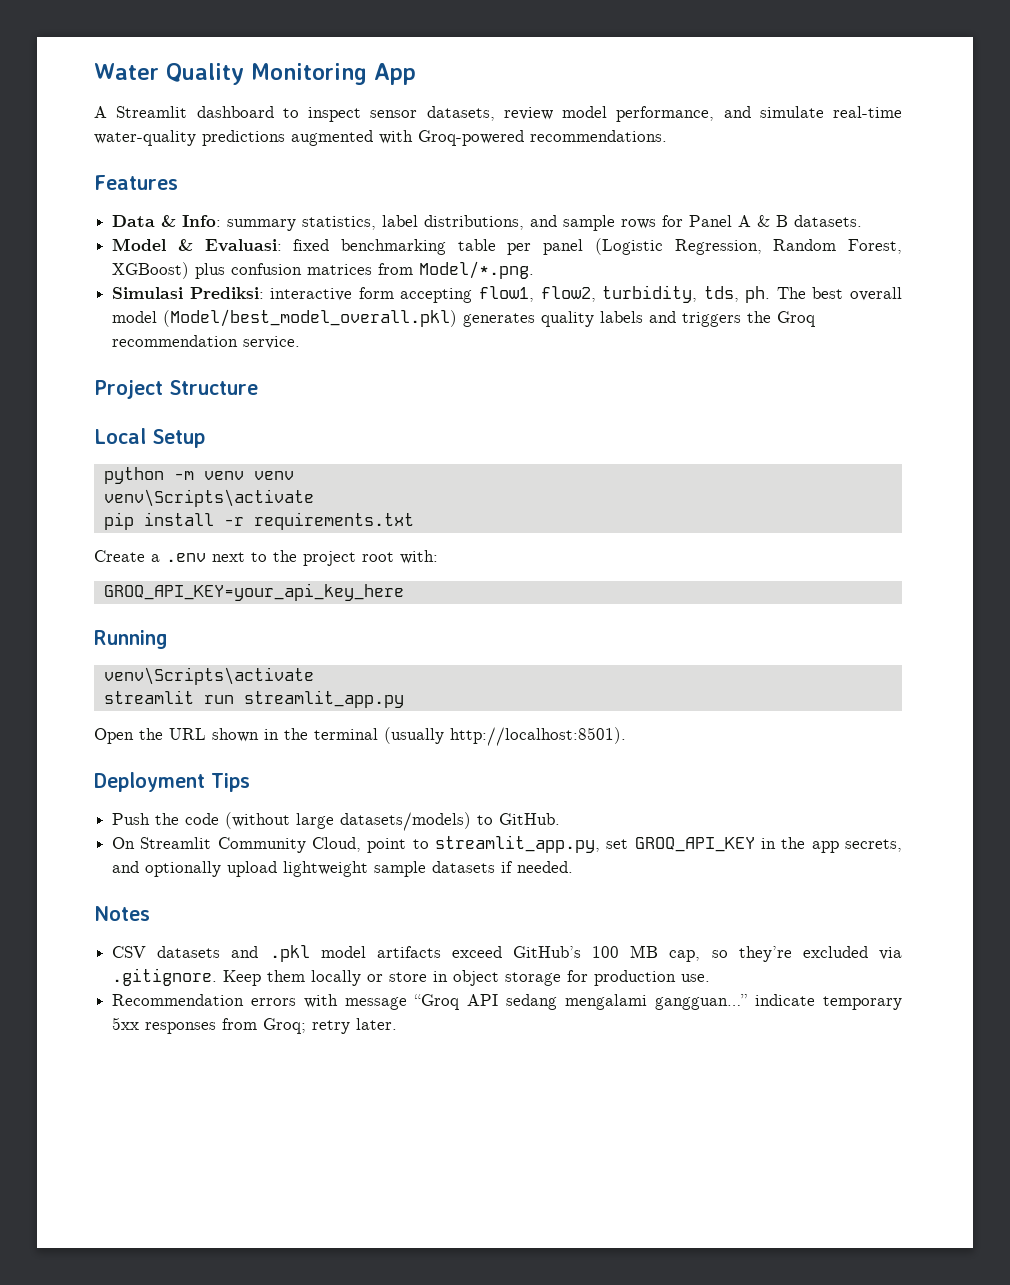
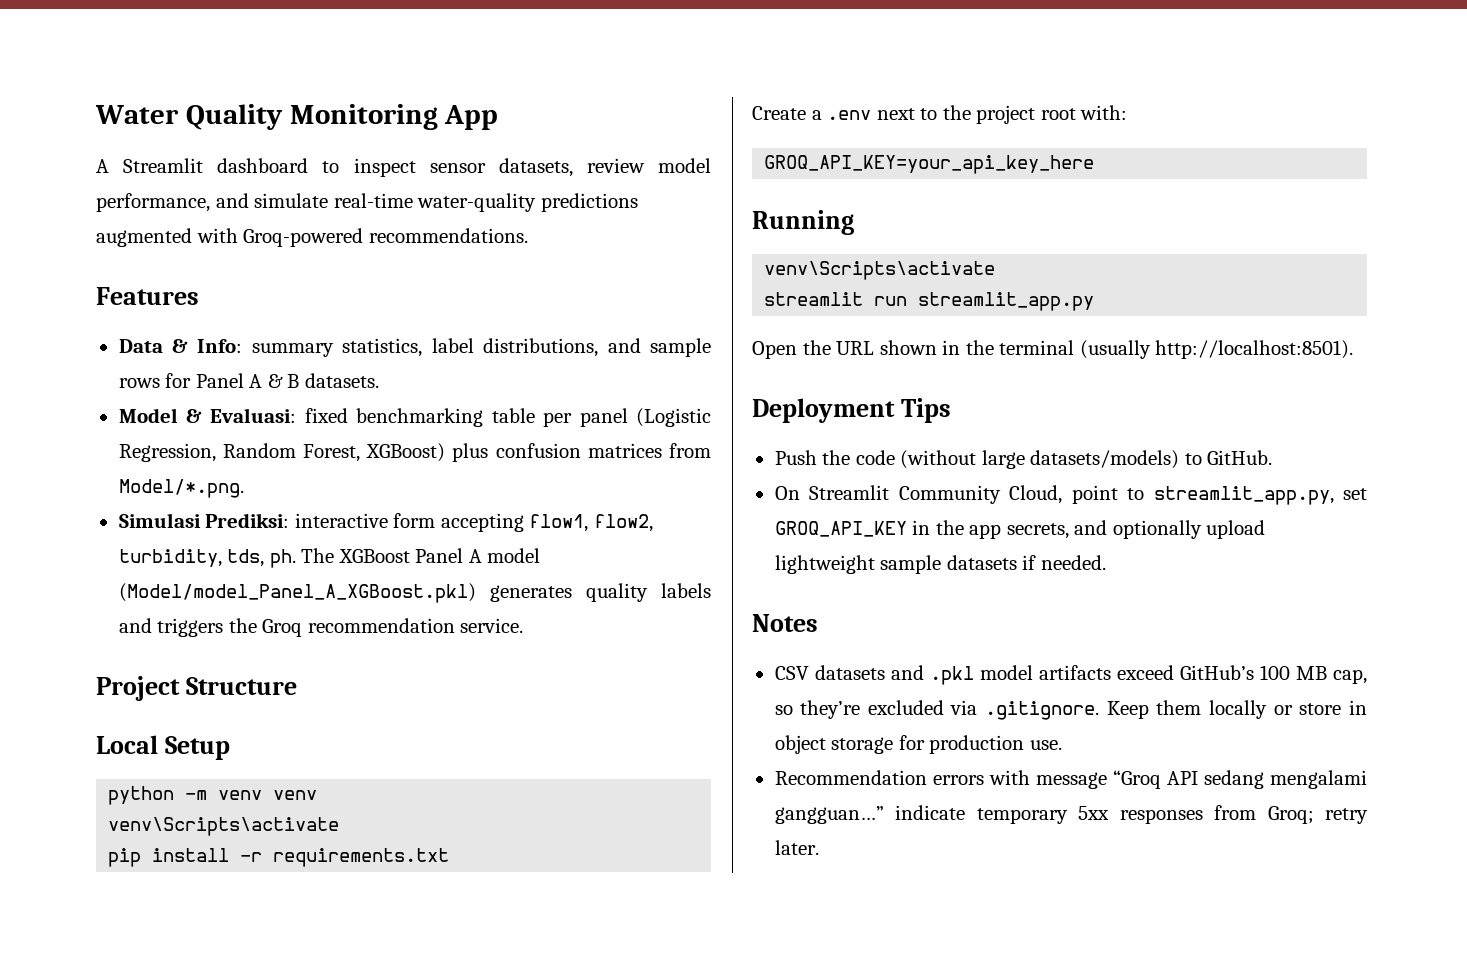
- The best overall model (Model/best_model_overall.pkl) generates quality labels and triggers the Groq recommendation service.
+ The XGBoost Panel A model (Model/model_Panel_A_XGBoost.pkl) generates quality labels and triggers the Groq recommendation service.

